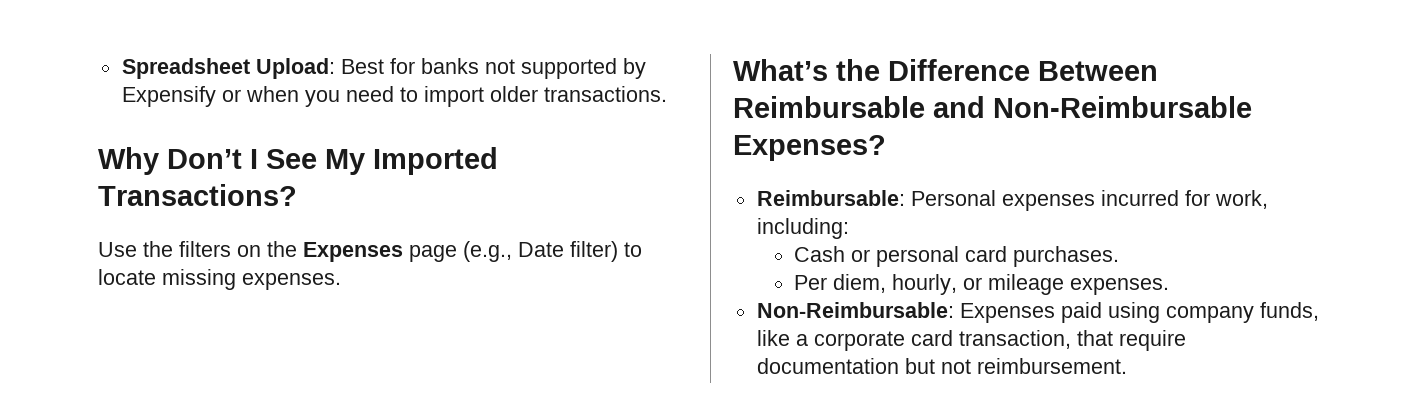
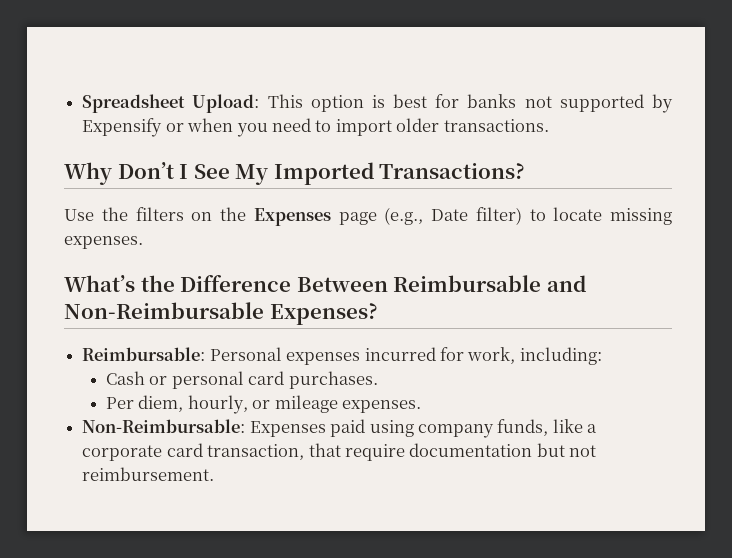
- Spreadsheet Upload: Best for banks not supported by Expensify or when you need to import older transactions.
+ Spreadsheet Upload: This option is best for banks not supported by Expensify or when you need to import older transactions.

